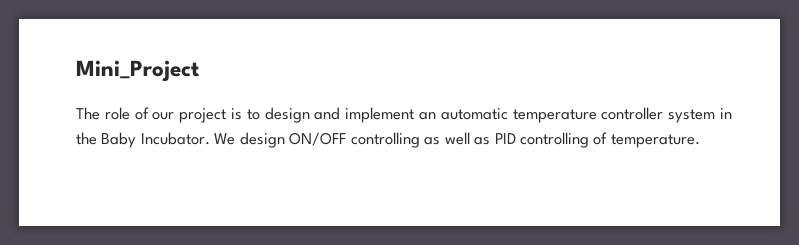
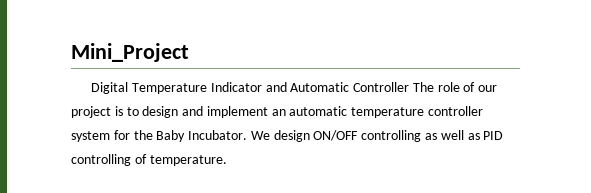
- The role of our project is to design and implement an automatic temperature controller system in the Baby Incubator.
+ Digital Temperature Indicator and Automatic Controller The role of our project is to design and implement an automatic temperature controller system for the Baby Incubator.

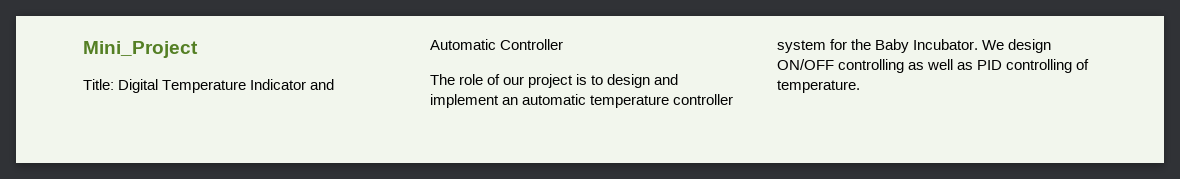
- Digital Temperature Indicator and Automatic Controller The role of our project is to design and implement an automatic temperature controller system for the Baby Incubator.
+ Title: Digital Temperature Indicator and Automatic Controller
+ The role of our project is to design and implement an automatic temperature controller system for the Baby Incubator.

